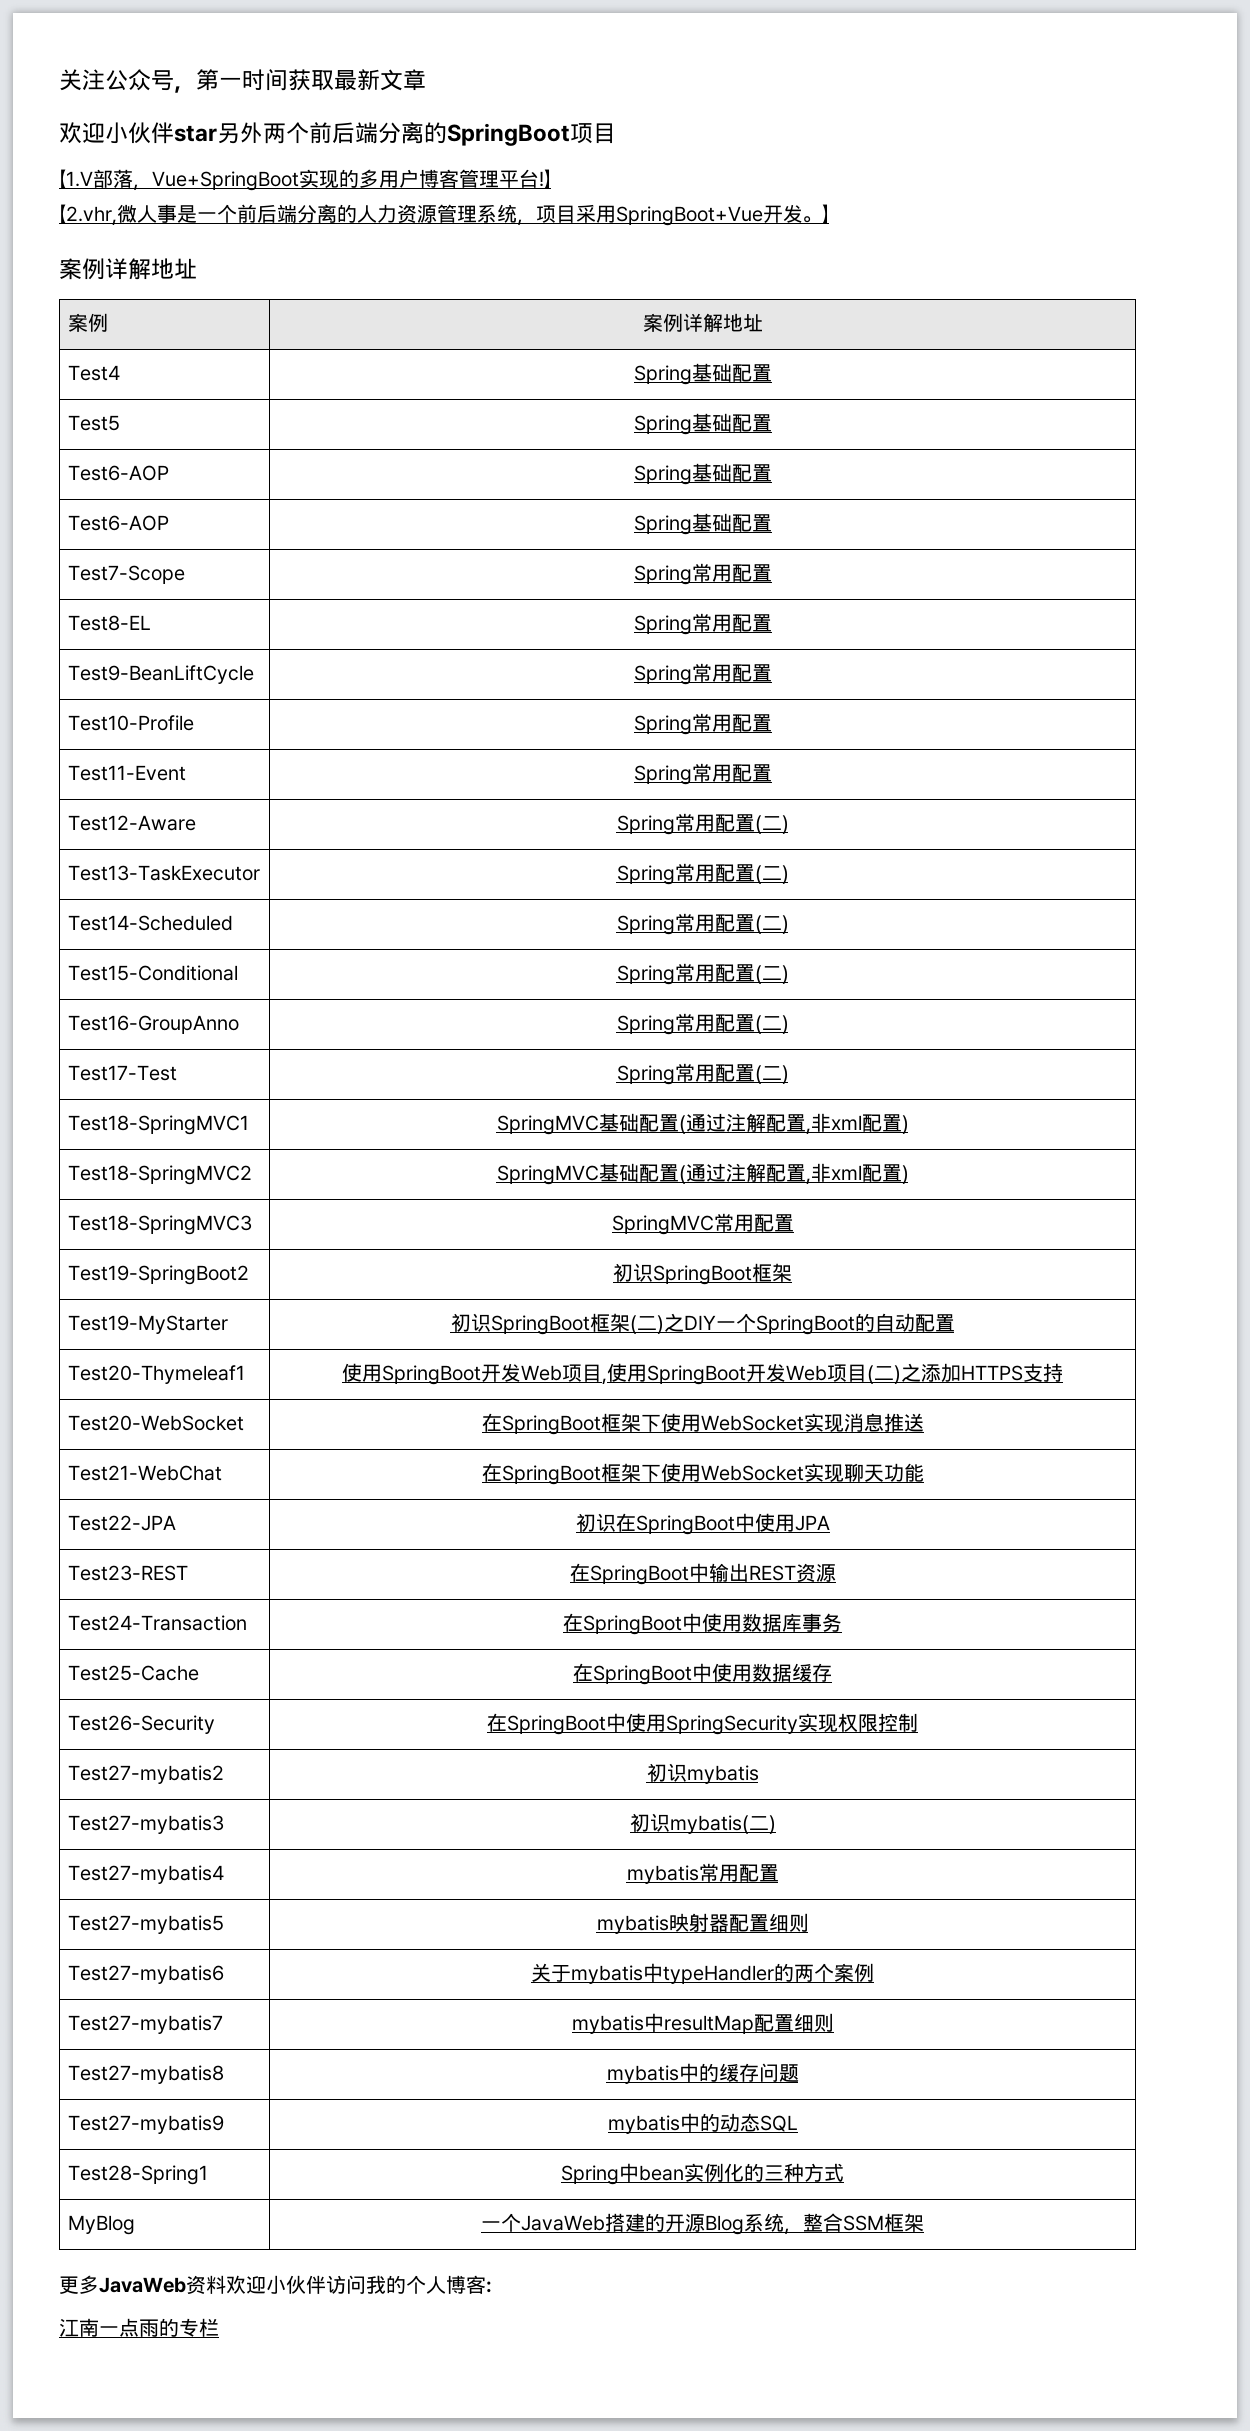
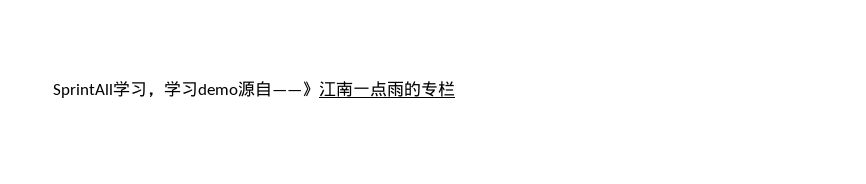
- 关注公众号，第一时间获取最新文章
- 欢迎小伙伴star另外两个前后端分离的SpringBoot项目
- 【1.V部落，Vue+SpringBoot实现的多用户博客管理平台!】
- 【2.vhr,微人事是一个前后端分离的人力资源管理系统，项目采用SpringBoot+Vue开发。】
- 案例详解地址
- 案例 | 案例详解地址
- Test4 | Spring基础配置
- Test5 | Spring基础配置
- Test6-AOP | Spring基础配置
- Test6-AOP | Spring基础配置
- Test7-Scope | Spring常用配置
- Test8-EL | Spring常用配置
- Test9-BeanLiftCycle | Spring常用配置
- Test10-Profile | Spring常用配置
- Test11-Event | Spring常用配置
- Test12-Aware | Spring常用配置(二)
- Test13-TaskExecutor | Spring常用配置(二)
- Test14-Scheduled | Spring常用配置(二)
- Test15-Conditional | Spring常用配置(二)
- Test16-GroupAnno | Spring常用配置(二)
- Test17-Test | Spring常用配置(二)
- Test18-SpringMVC1 | SpringMVC基础配置(通过注解配置,非xml配置)
- Test18-SpringMVC2 | SpringMVC基础配置(通过注解配置,非xml配置)
- Test18-SpringMVC3 | SpringMVC常用配置
- Test19-SpringBoot2 | 初识SpringBoot框架
- Test19-MyStarter | 初识SpringBoot框架(二)之DIY一个SpringBoot的自动配置
- Test20-Thymeleaf1 | 使用SpringBoot开发Web项目,使用SpringBoot开发Web项目(二)之添加HTTPS支持
- Test20-WebSocket | 在SpringBoot框架下使用WebSocket实现消息推送
- Test21-WebChat | 在SpringBoot框架下使用WebSocket实现聊天功能
- Test22-JPA | 初识在SpringBoot中使用JPA
- Test23-REST | 在SpringBoot中输出REST资源
- Test24-Transaction | 在SpringBoot中使用数据库事务
- Test25-Cache | 在SpringBoot中使用数据缓存
- Test26-Security | 在SpringBoot中使用SpringSecurity实现权限控制
- Test27-mybatis2 | 初识mybatis
- Test27-mybatis3 | 初识mybatis(二)
- Test27-mybatis4 | mybatis常用配置
- Test27-mybatis5 | mybatis映射器配置细则
- Test27-mybatis6 | 关于mybatis中typeHandler的两个案例
- Test27-mybatis7 | mybatis中resultMap配置细则
- Test27-mybatis8 | mybatis中的缓存问题
- Test27-mybatis9 | mybatis中的动态SQL
- Test28-Spring1 | Spring中bean实例化的三种方式
- MyBlog | 一个JavaWeb搭建的开源Blog系统，整合SSM框架
- 更多JavaWeb资料欢迎小伙伴访问我的个人博客:
- 江南一点雨的专栏
+ SprintAll学习，学习demo源自——》江南一点雨的专栏

